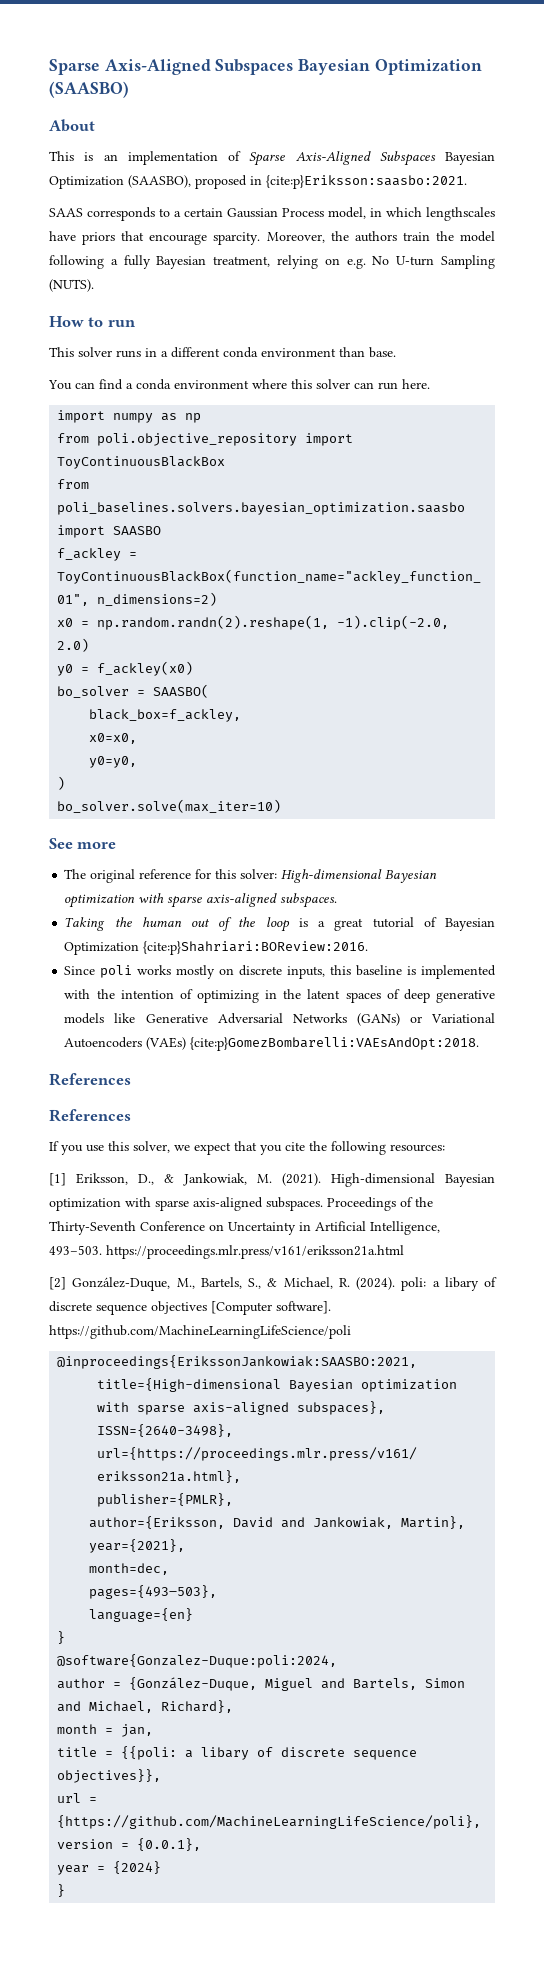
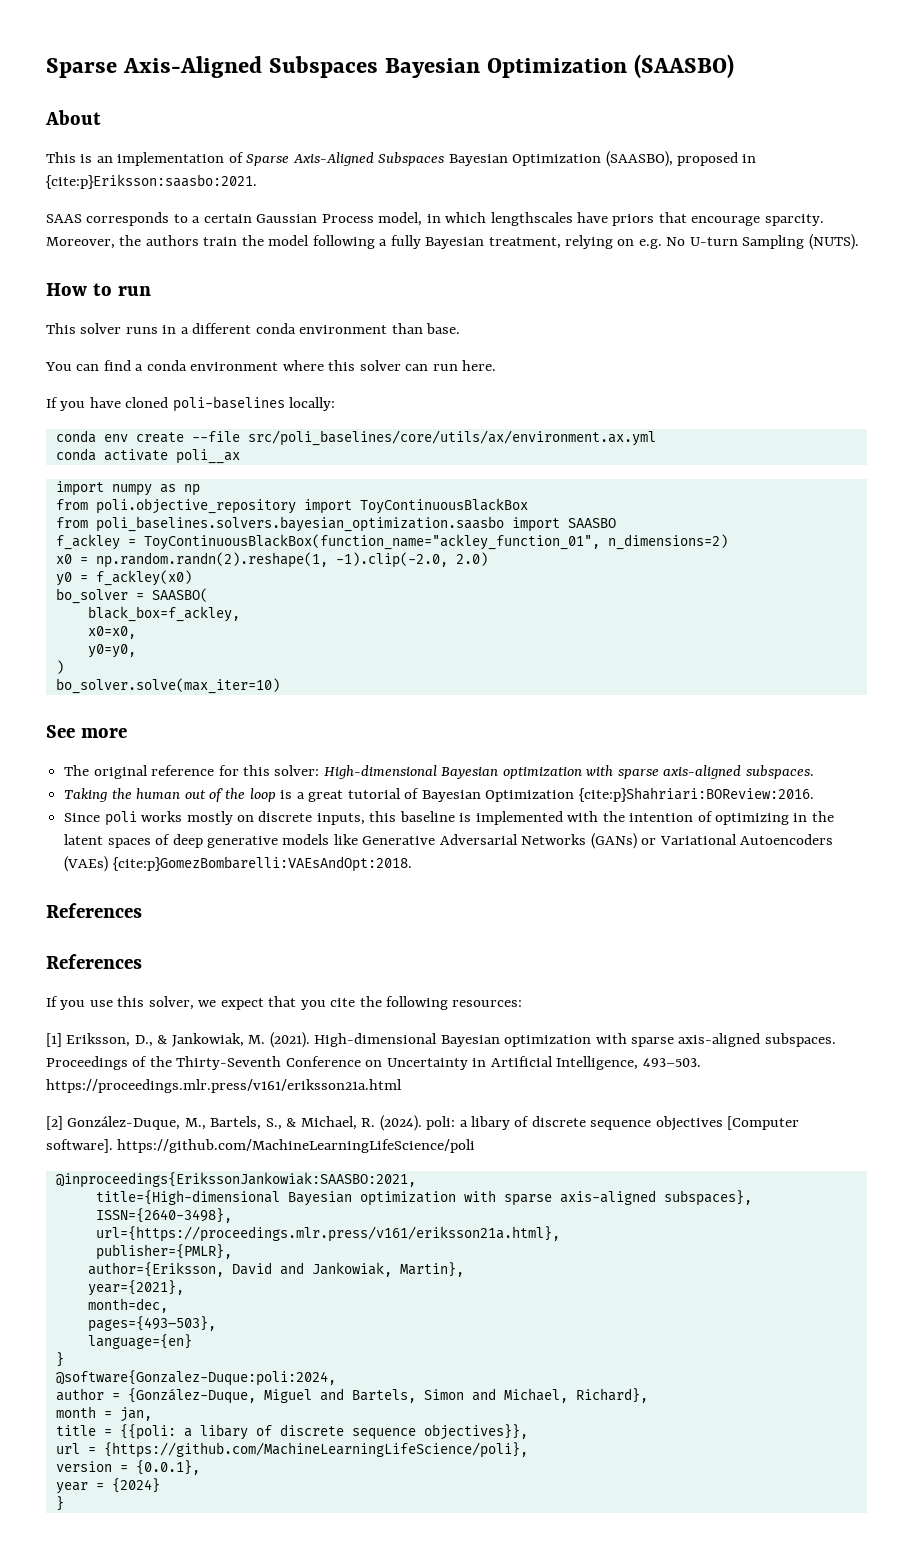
+ If you have cloned poli-baselines locally:
+ conda env create --file src/poli_baselines/core/utils/ax/environment.ax.yml
+ conda activate poli__ax

